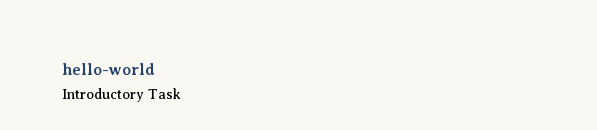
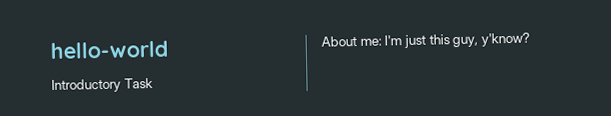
+ About me: I'm just this guy, y'know?

